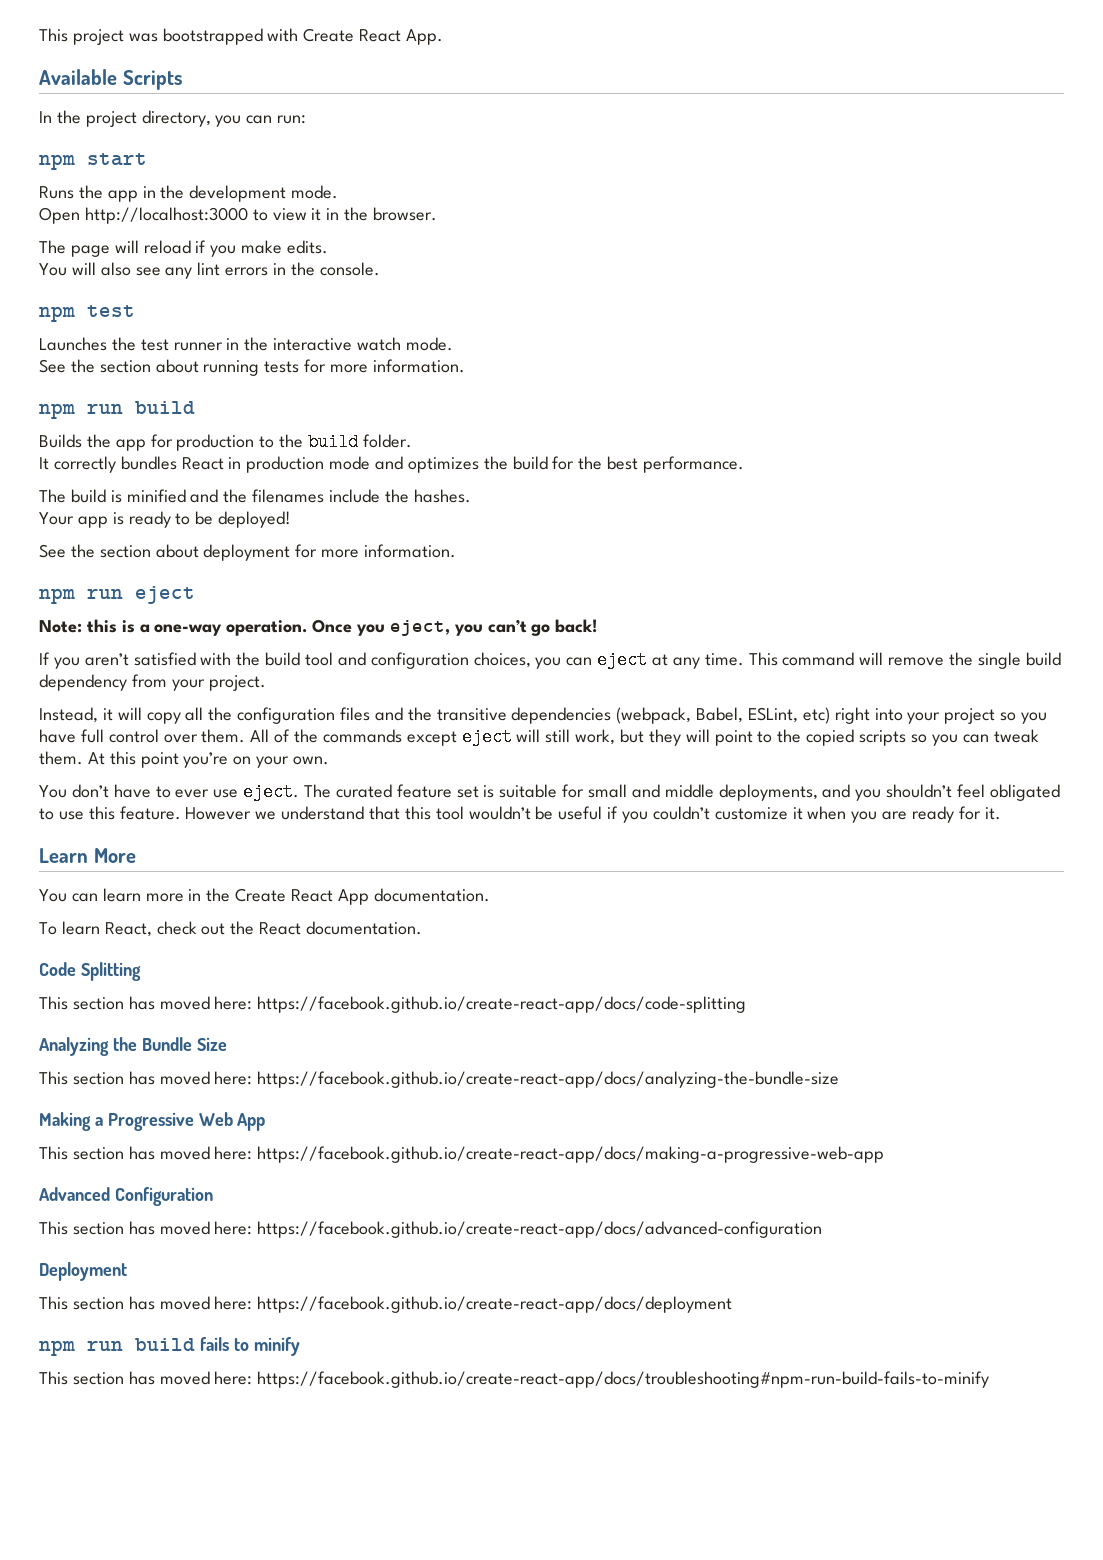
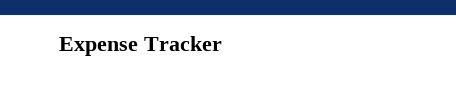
- This project was bootstrapped with Create React App.
- Available Scripts
- In the project directory, you can run:
- npm start
- Runs the app in the development mode.
- Open http://localhost:3000 to view it in the browser.
- The page will reload if you make edits.
- You will also see any lint errors in the console.
- npm test
- Launches the test runner in the interactive watch mode.
- See the section about running tests for more information.
- npm run build
- Builds the app for production to the build folder.
- It correctly bundles React in production mode and optimizes the build for the best performance.
- The build is minified and the filenames include the hashes.
- Your app is ready to be deployed!
- See the section about deployment for more information.
- npm run eject
- Note: this is a one-way operation. Once you eject, you can’t go back!
- If you aren’t satisfied with the build tool and configuration choices, you can eject at any time. This command will remove the single build dependency from your project.
- Instead, it will copy all the configuration files and the transitive dependencies (webpack, Babel, ESLint, etc) right into your project so you have full control over them. All of the commands except eject will still work, but they will point to the copied scripts so you can tweak them. At this point you’re on your own.
- You don’t have to ever use eject. The curated feature set is suitable for small and middle deployments, and you shouldn’t feel obligated to use this feature. However we understand that this tool wouldn’t be useful if you couldn’t customize it when you are ready for it.
- Learn More
- You can learn more in the Create React App documentation.
- To learn React, check out the React documentation.
- Code Splitting
- This section has moved here: https://facebook.github.io/create-react-app/docs/code-splitting
- Analyzing the Bundle Size
- This section has moved here: https://facebook.github.io/create-react-app/docs/analyzing-the-bundle-size
- Making a Progressive Web App
- This section has moved here: https://facebook.github.io/create-react-app/docs/making-a-progressive-web-app
- Advanced Configuration
- This section has moved here: https://facebook.github.io/create-react-app/docs/advanced-configuration
- Deployment
- This section has moved here: https://facebook.github.io/create-react-app/docs/deployment
- npm run build fails to minify
- This section has moved here: https://facebook.github.io/create-react-app/docs/troubleshooting#npm-run-build-fails-to-minify
+ Expense Tracker

